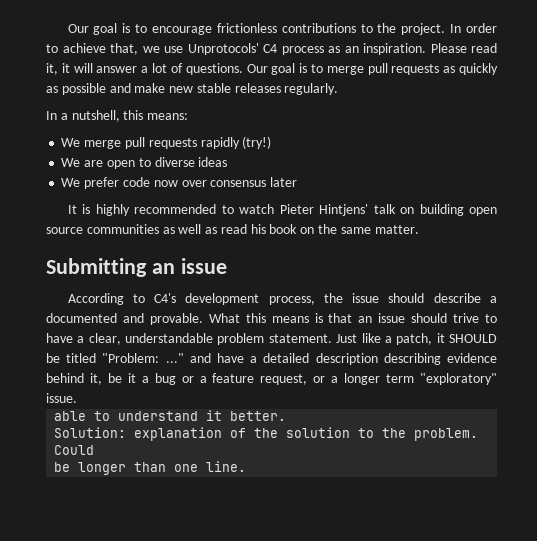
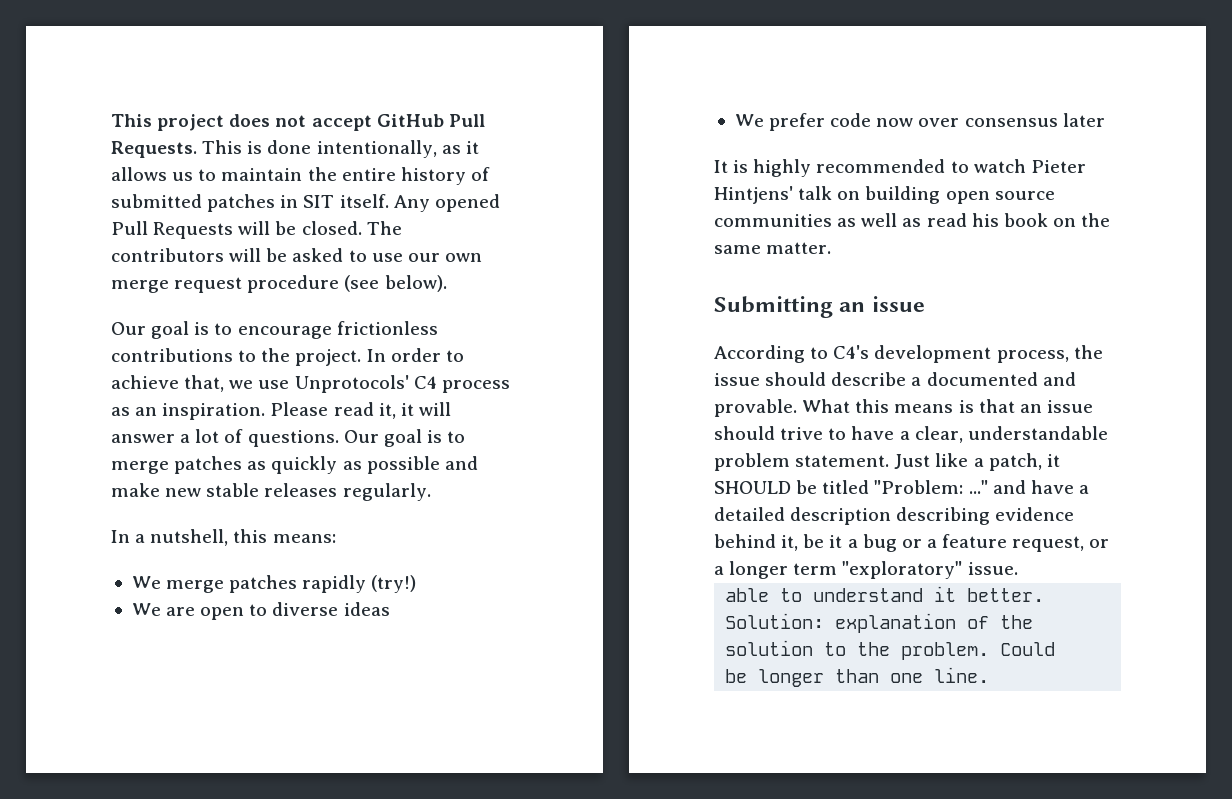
+ This project does not accept GitHub Pull Requests. This is done intentionally, as it allows us to maintain the entire history of submitted patches in SIT itself. Any opened Pull Requests will be closed. The contributors will be asked to use our own merge request procedure (see below).
- Our goal is to merge pull requests as quickly as possible and make new stable releases regularly.
+ Our goal is to merge patches as quickly as possible and make new stable releases regularly.
- We merge pull requests rapidly (try!)
+ We merge patches rapidly (try!)

